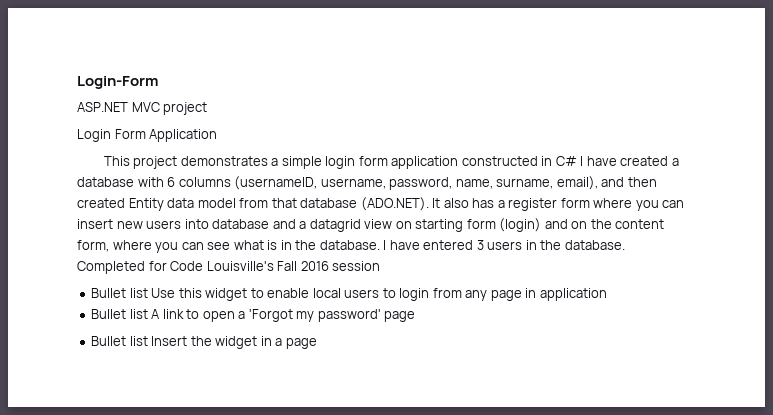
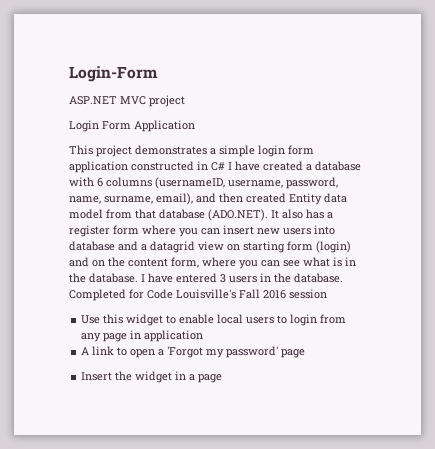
- Bullet list Use this widget to enable local users to login from any page in application
+ Use this widget to enable local users to login from any page in application
- Bullet list A link to open a 'Forgot my password' page
+ A link to open a 'Forgot my password' page
- Bullet list Insert the widget in a page
+ Insert the widget in a page

